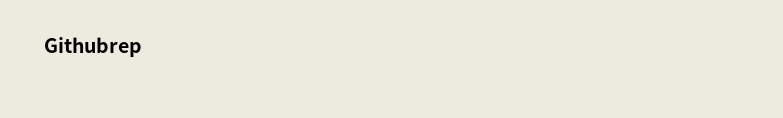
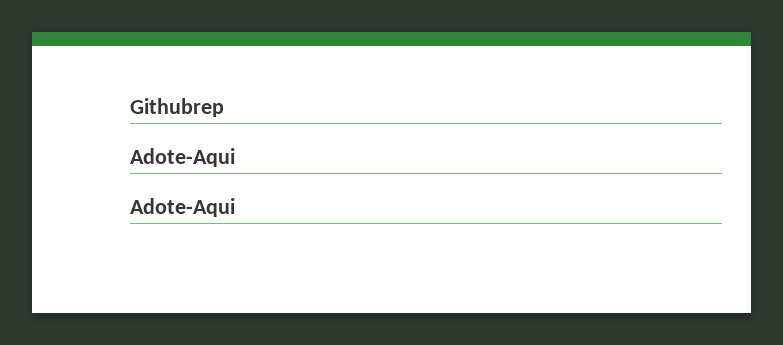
  Githubrep
+ Adote-Aqui
+ Adote-Aqui

